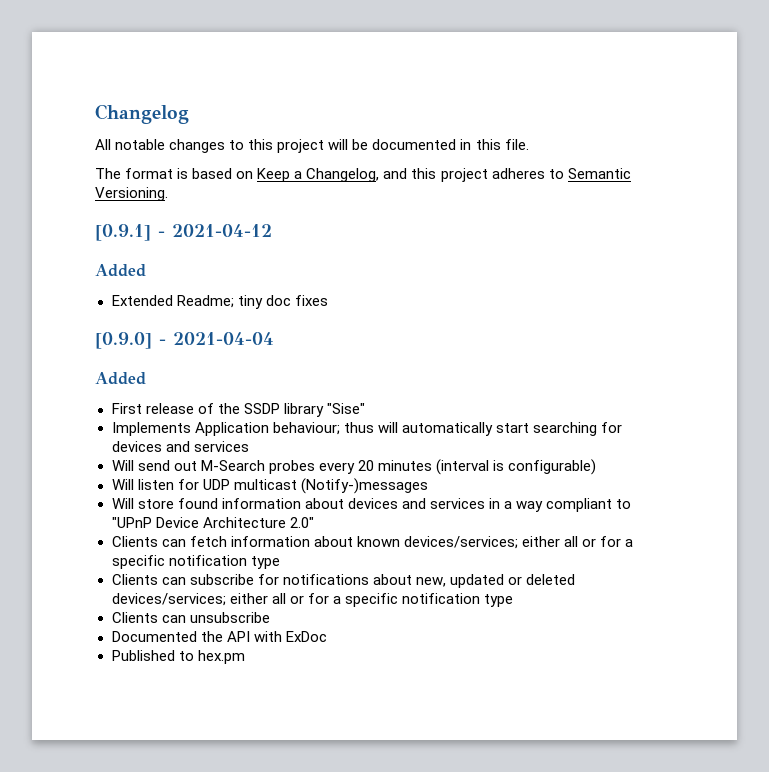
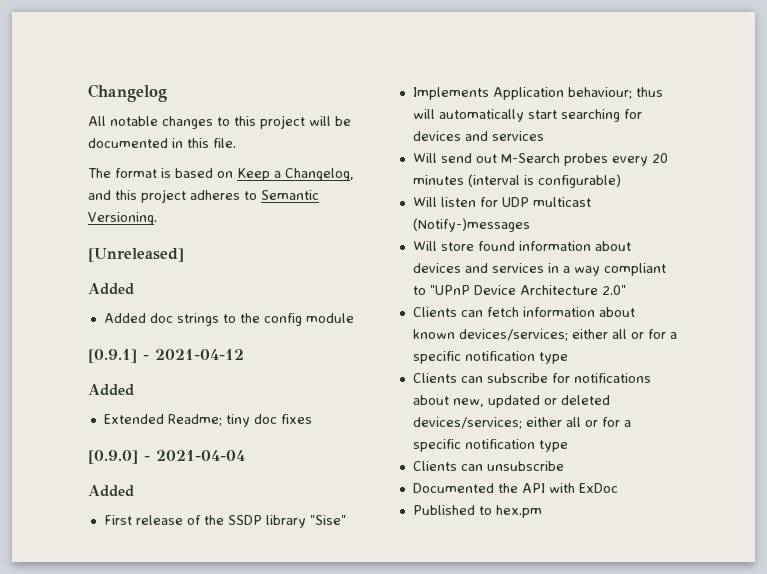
+ [Unreleased]
+ Added
+ Added doc strings to the config module

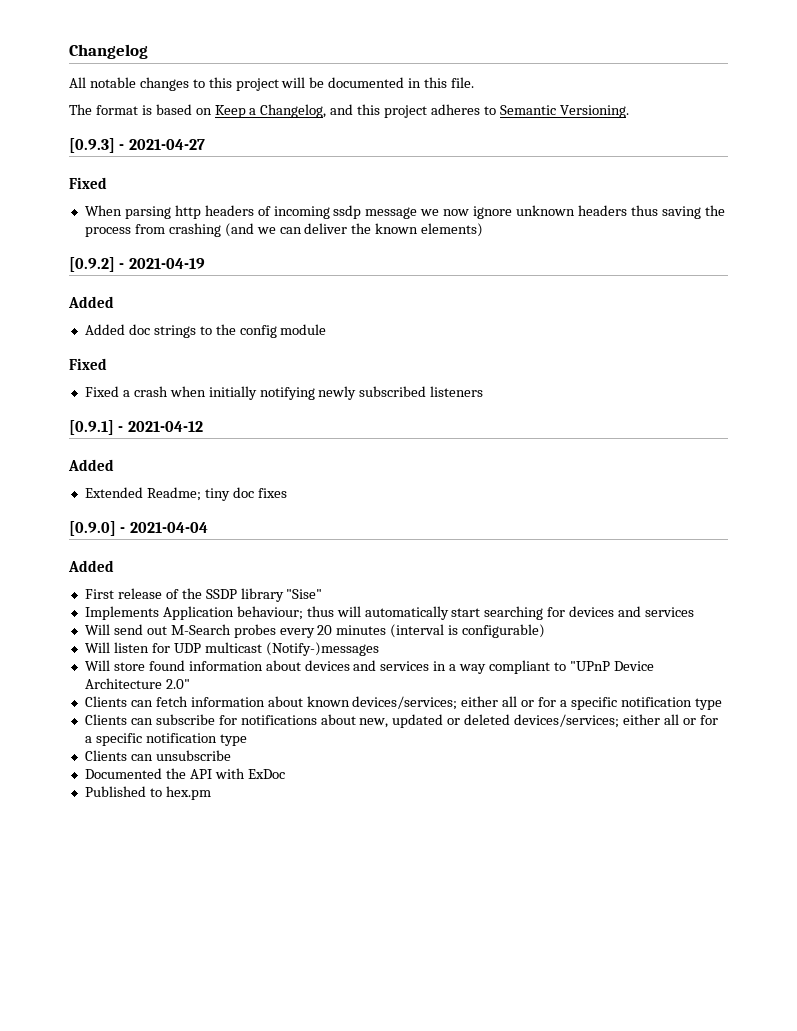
- [Unreleased]
+ [0.9.3] - 2021-04-27
+ Fixed
+ When parsing http headers of incoming ssdp message we now ignore unknown headers thus saving the process from crashing (and we can deliver the known elements)
+ [0.9.2] - 2021-04-19
  Added doc strings to the config module
+ Fixed
+ Fixed a crash when initially notifying newly subscribed listeners

